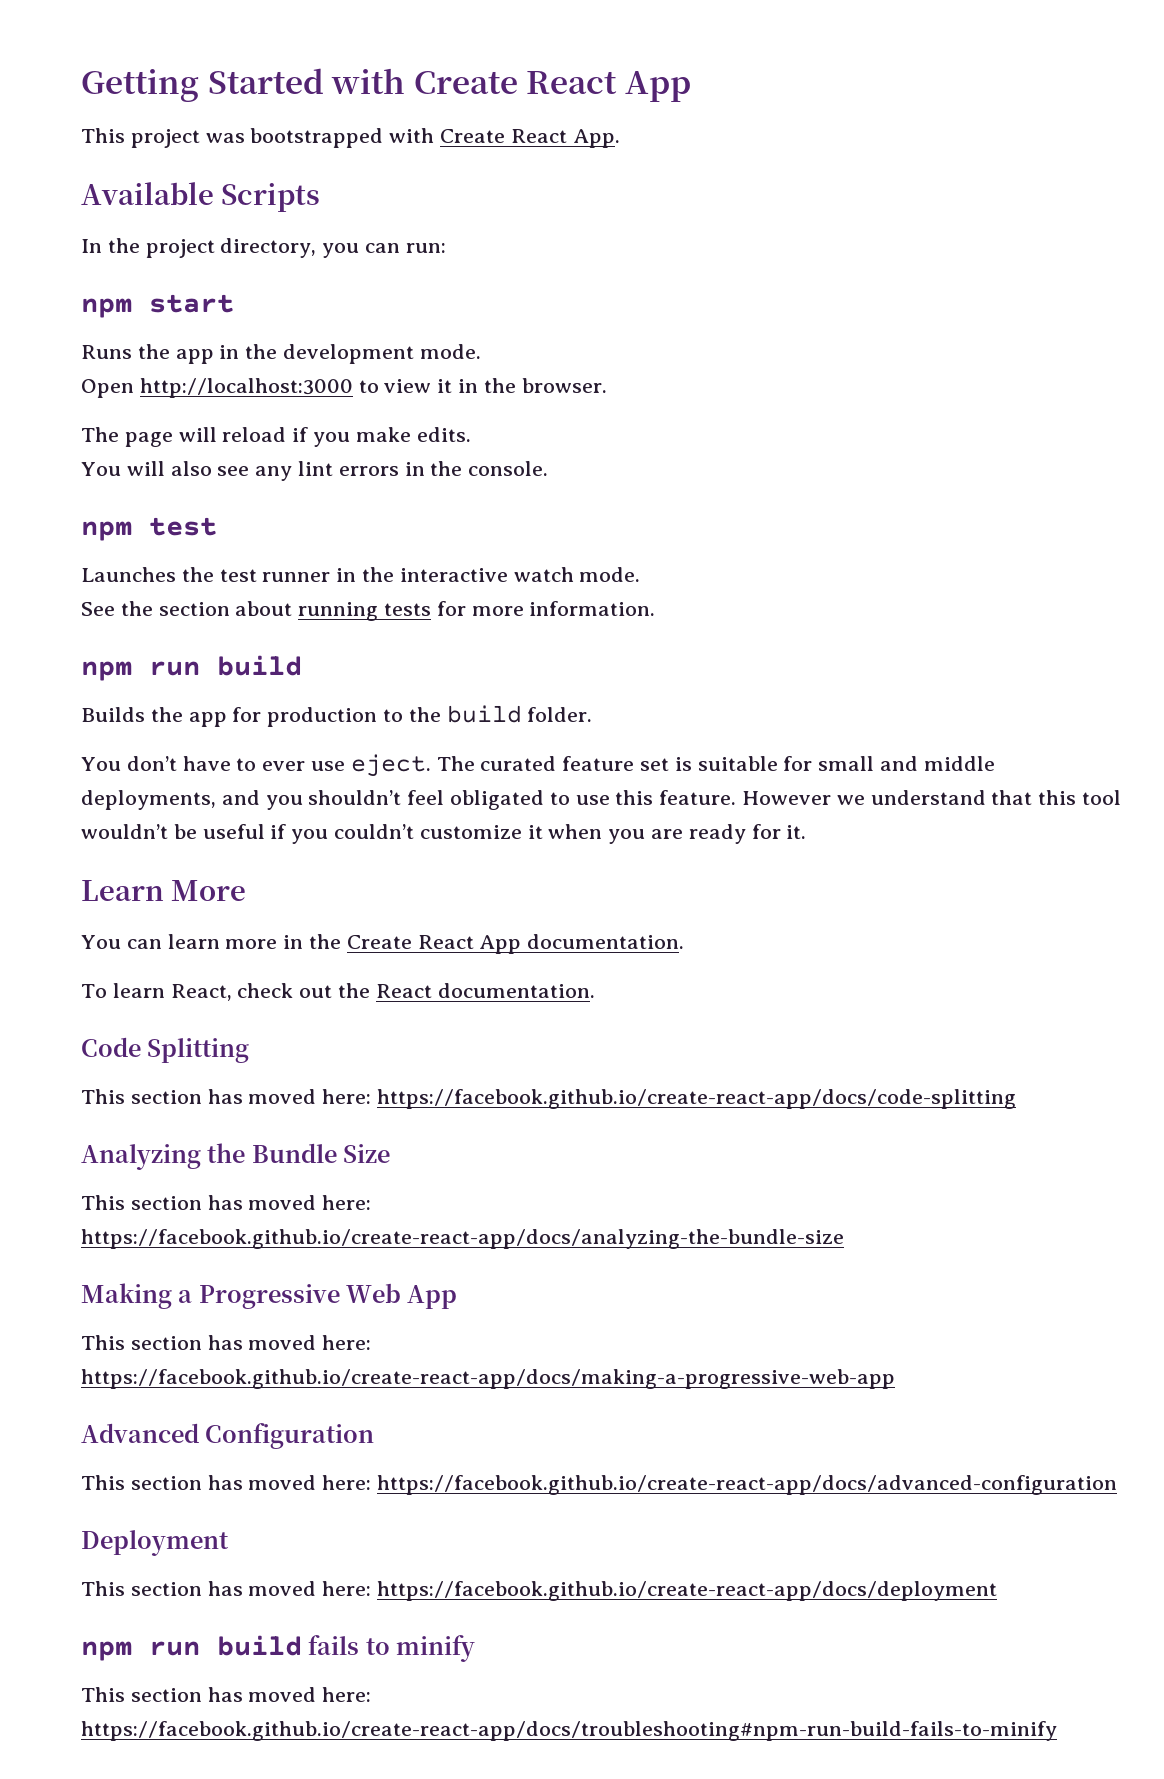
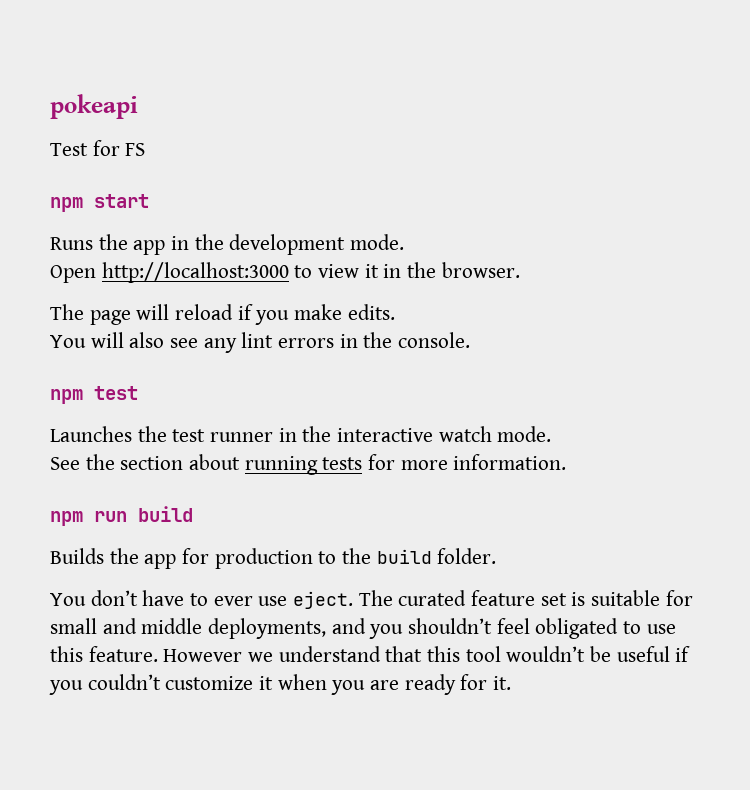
- Getting Started with Create React App
- This project was bootstrapped with Create React App.
- Available Scripts
- In the project directory, you can run:
+ pokeapi
+ Test for FS
- Learn More
- You can learn more in the Create React App documentation.
- To learn React, check out the React documentation.
- Code Splitting
- This section has moved here: https://facebook.github.io/create-react-app/docs/code-splitting
- Analyzing the Bundle Size
- This section has moved here: https://facebook.github.io/create-react-app/docs/analyzing-the-bundle-size
- Making a Progressive Web App
- This section has moved here: https://facebook.github.io/create-react-app/docs/making-a-progressive-web-app
- Advanced Configuration
- This section has moved here: https://facebook.github.io/create-react-app/docs/advanced-configuration
- Deployment
- This section has moved here: https://facebook.github.io/create-react-app/docs/deployment
- npm run build fails to minify
- This section has moved here: https://facebook.github.io/create-react-app/docs/troubleshooting#npm-run-build-fails-to-minify

